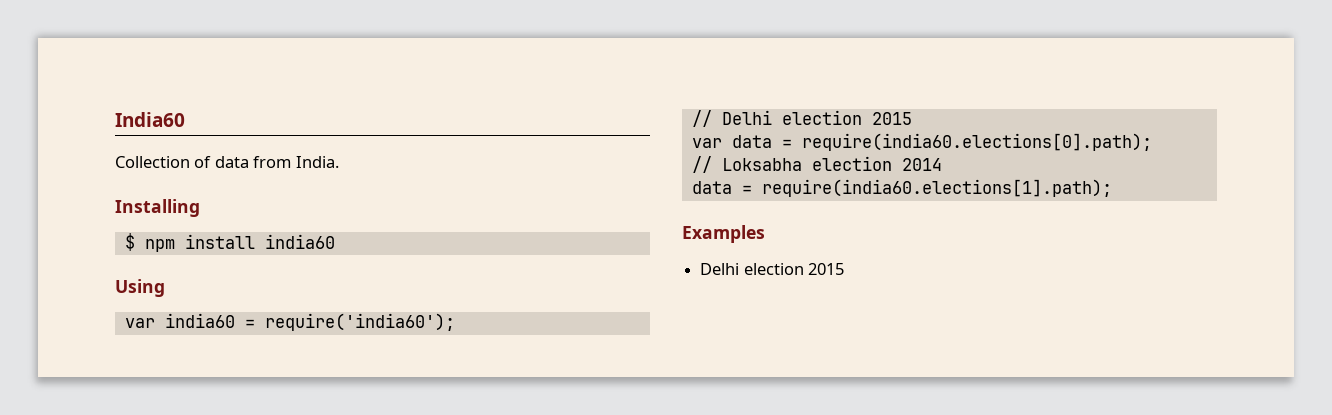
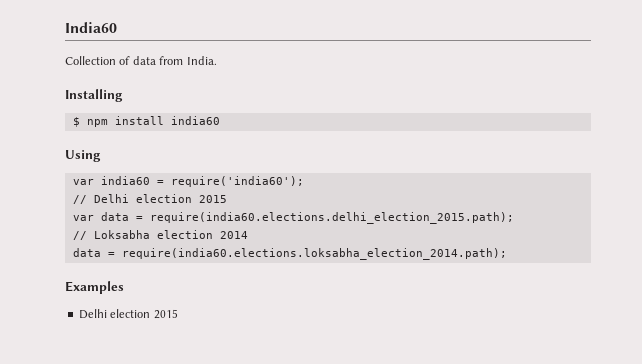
- var data = require(india60.elections[0].path);
+ var data = require(india60.elections.delhi_election_2015.path);
- data = require(india60.elections[1].path);
+ data = require(india60.elections.loksabha_election_2014.path);

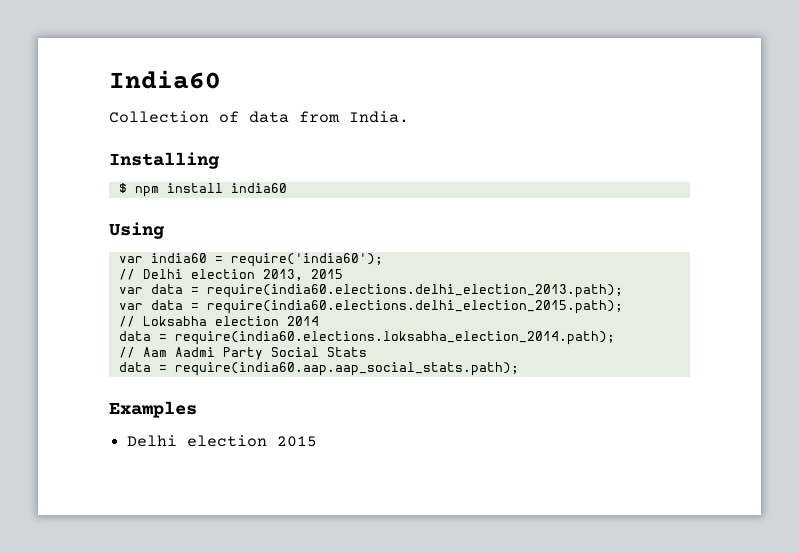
  var india60 = require('india60');
- // Delhi election 2015
+ // Delhi election 2013, 2015
+ var data = require(india60.elections.delhi_election_2013.path);
+ // Aam Aadmi Party Social Stats
+ data = require(india60.aap.aap_social_stats.path);

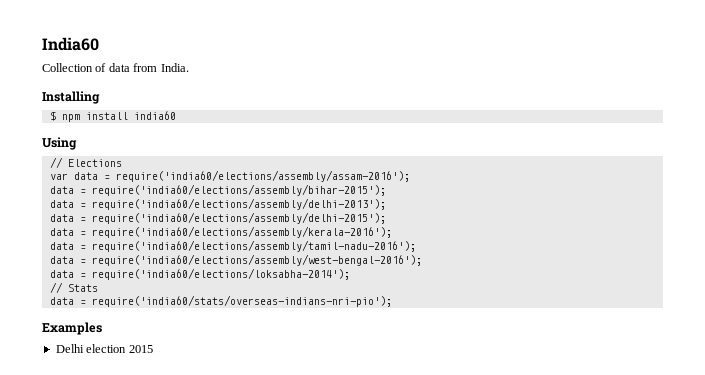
- var india60 = require('india60');
- // Delhi election 2013, 2015
- var data = require(india60.elections.delhi_election_2013.path);
- var data = require(india60.elections.delhi_election_2015.path);
- // Loksabha election 2014
- data = require(india60.elections.loksabha_election_2014.path);
- // Aam Aadmi Party Social Stats
+ // Elections
+ var data = require('india60/elections/assembly/assam-2016');
+ data = require('india60/elections/assembly/bihar-2015');
+ data = require('india60/elections/assembly/delhi-2013');
+ data = require('india60/elections/assembly/delhi-2015');
+ data = require('india60/elections/assembly/kerala-2016');
+ data = require('india60/elections/assembly/tamil-nadu-2016');
+ data = require('india60/elections/assembly/west-bengal-2016');
+ data = require('india60/elections/loksabha-2014');
+ // Stats
- data = require(india60.aap.aap_social_stats.path);
+ data = require('india60/stats/overseas-indians-nri-pio');

